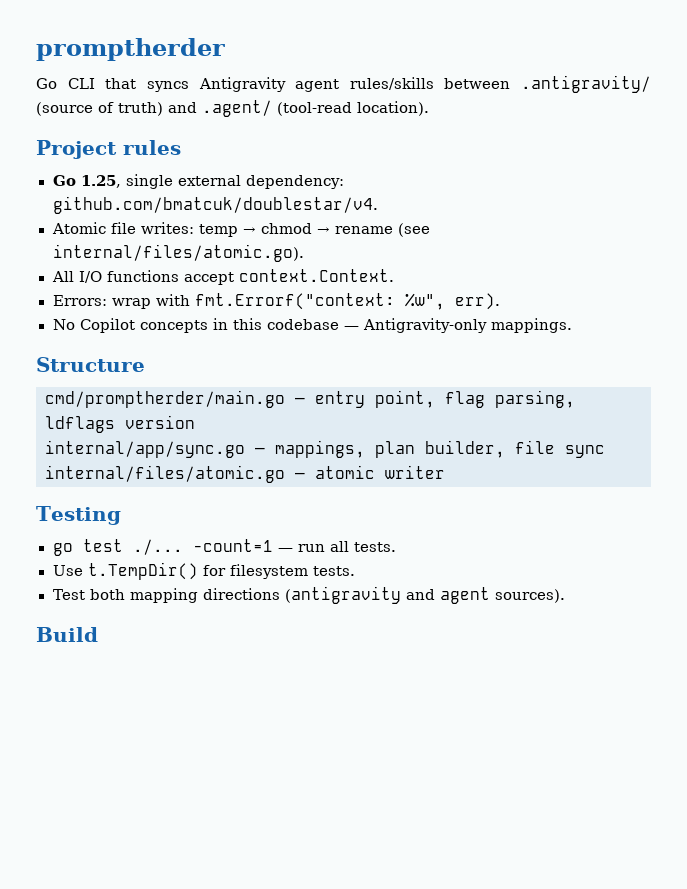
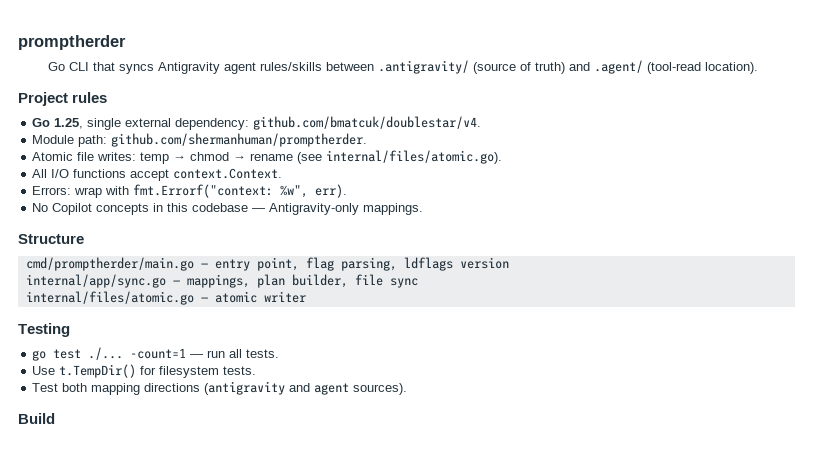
+ Module path: github.com/shermanhuman/promptherder.

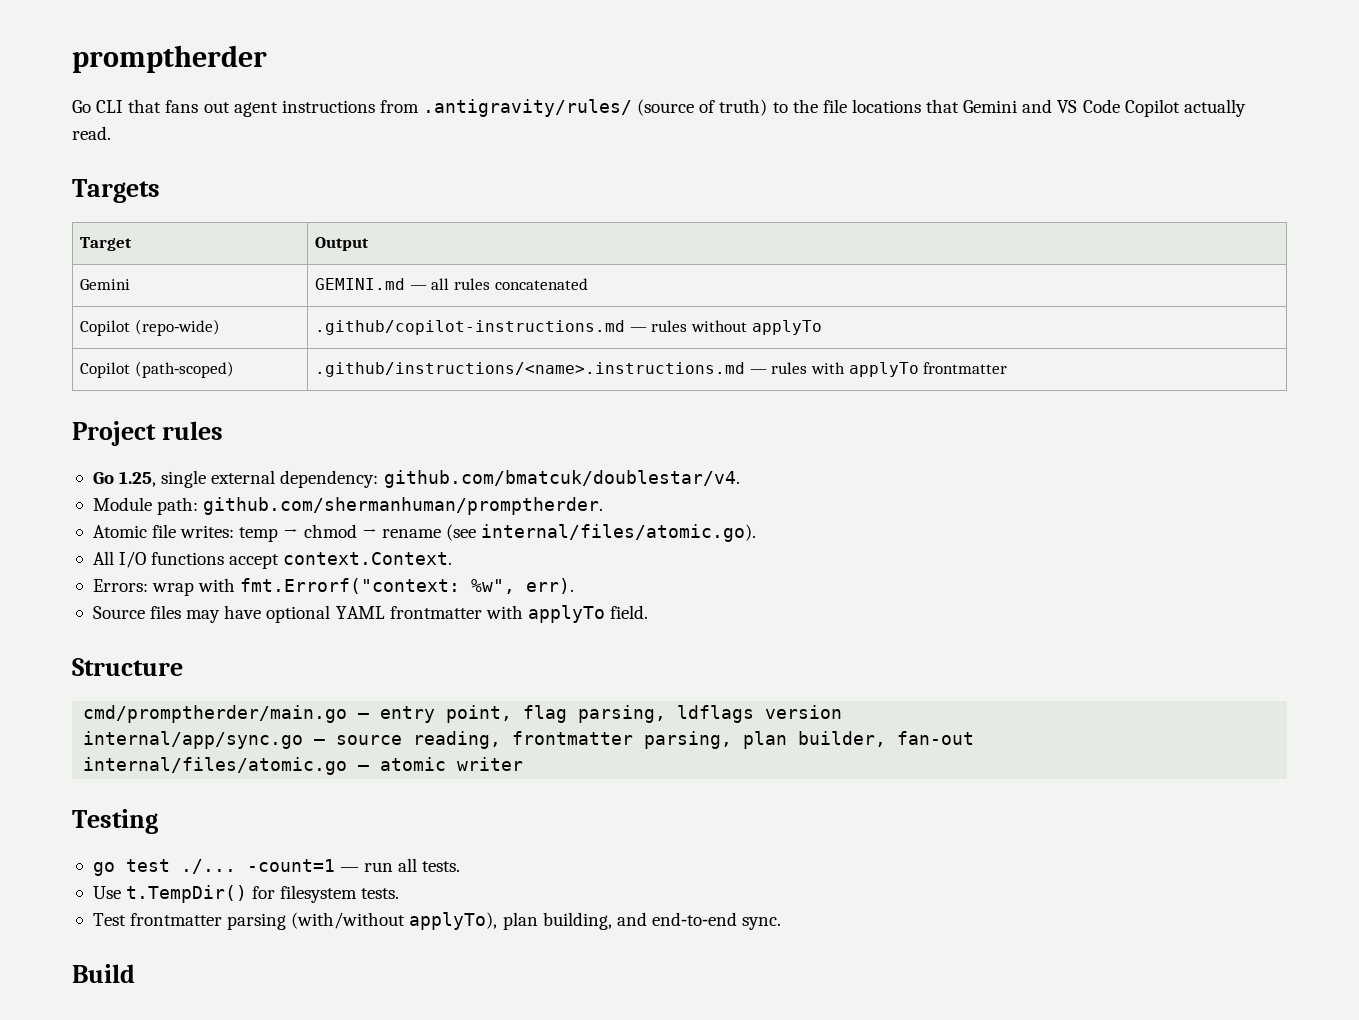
- Go CLI that syncs Antigravity agent rules/skills between .antigravity/ (source of truth) and .agent/ (tool‑read location).
+ Go CLI that fans out agent instructions from .antigravity/rules/ (source of truth) to the file locations that Gemini and VS Code Copilot actually read.
+ Targets
+ Target | Output
+ Gemini | GEMINI.md — all rules concatenated
+ Copilot (repo‑wide) | .github/copilot-instructions.md — rules without applyTo
+ Copilot (path‑scoped) | .github/instructions/<name>.instructions.md — rules with applyTo frontmatter
- No Copilot concepts in this codebase — Antigravity‑only mappings.
+ Source files may have optional YAML frontmatter with applyTo field.
- internal/app/sync.go — mappings, plan builder, file sync
+ internal/app/sync.go — source reading, frontmatter parsing, plan builder, fan‑out
- Test both mapping directions (antigravity and agent sources).
+ Test frontmatter parsing (with/without applyTo), plan building, and end‑to‑end sync.

